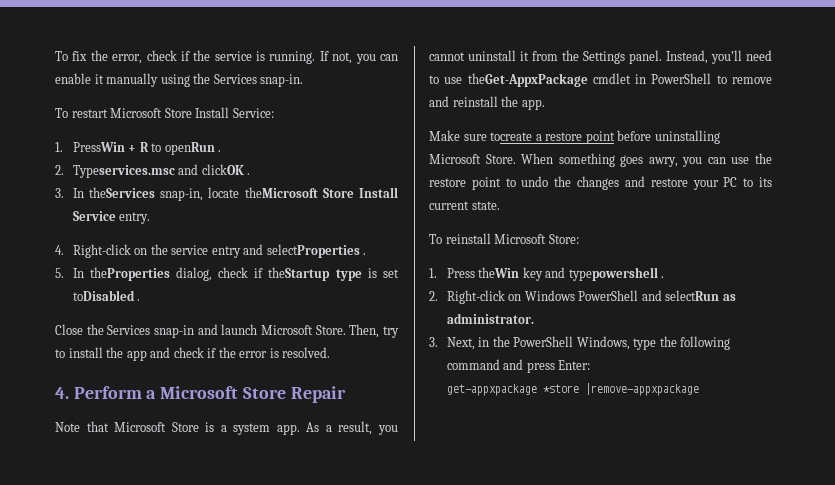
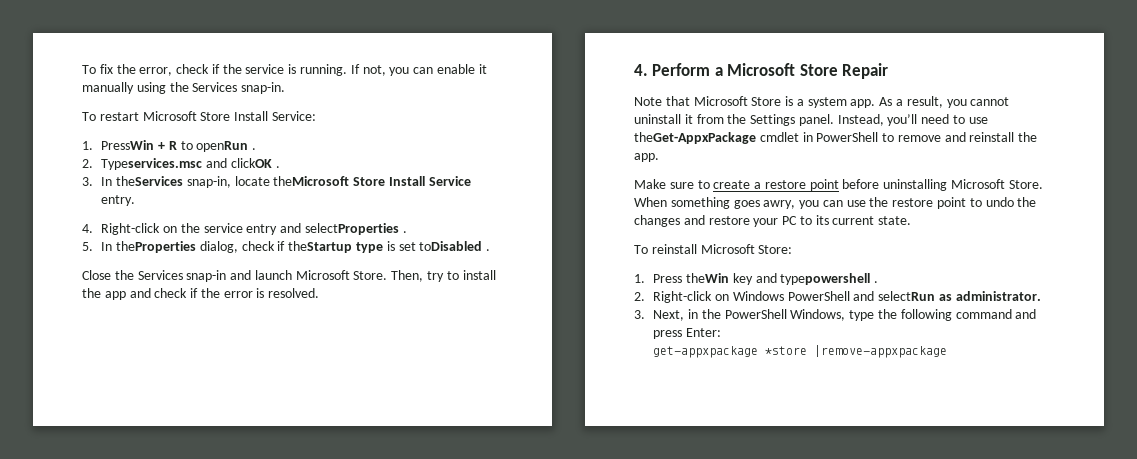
- Make sure tocreate a restore point before uninstalling Microsoft Store.
+ Make sure to create a restore point before uninstalling Microsoft Store.

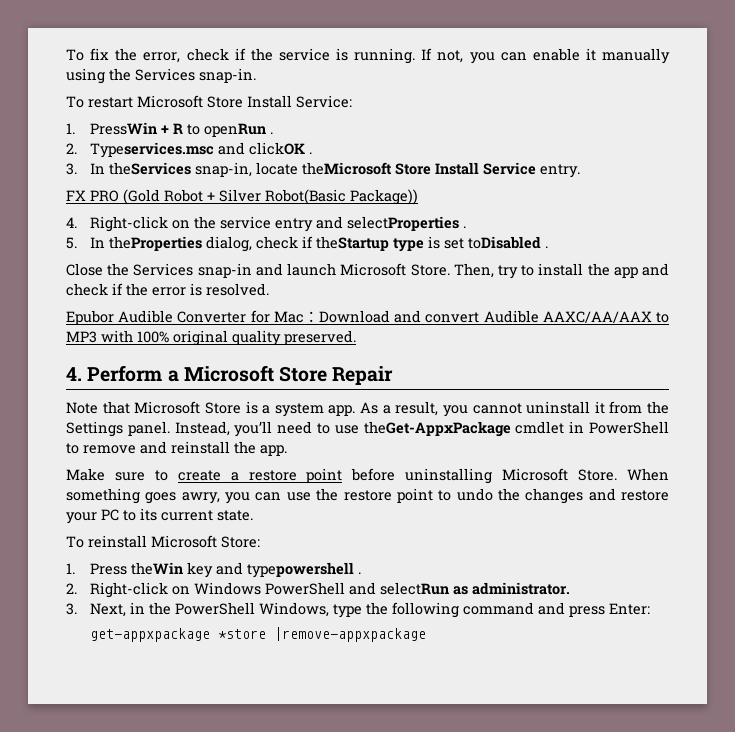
+ FX PRO (Gold Robot + Silver Robot(Basic Package))
+ Epubor Audible Converter for Mac：Download and convert Audible AAXC/AA/AAX to MP3 with 100% original quality preserved.

